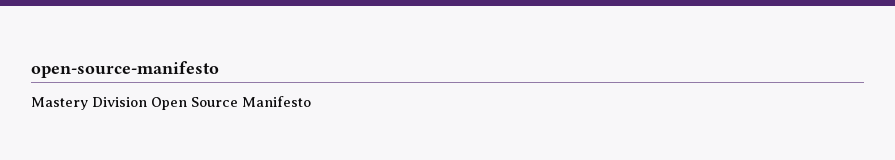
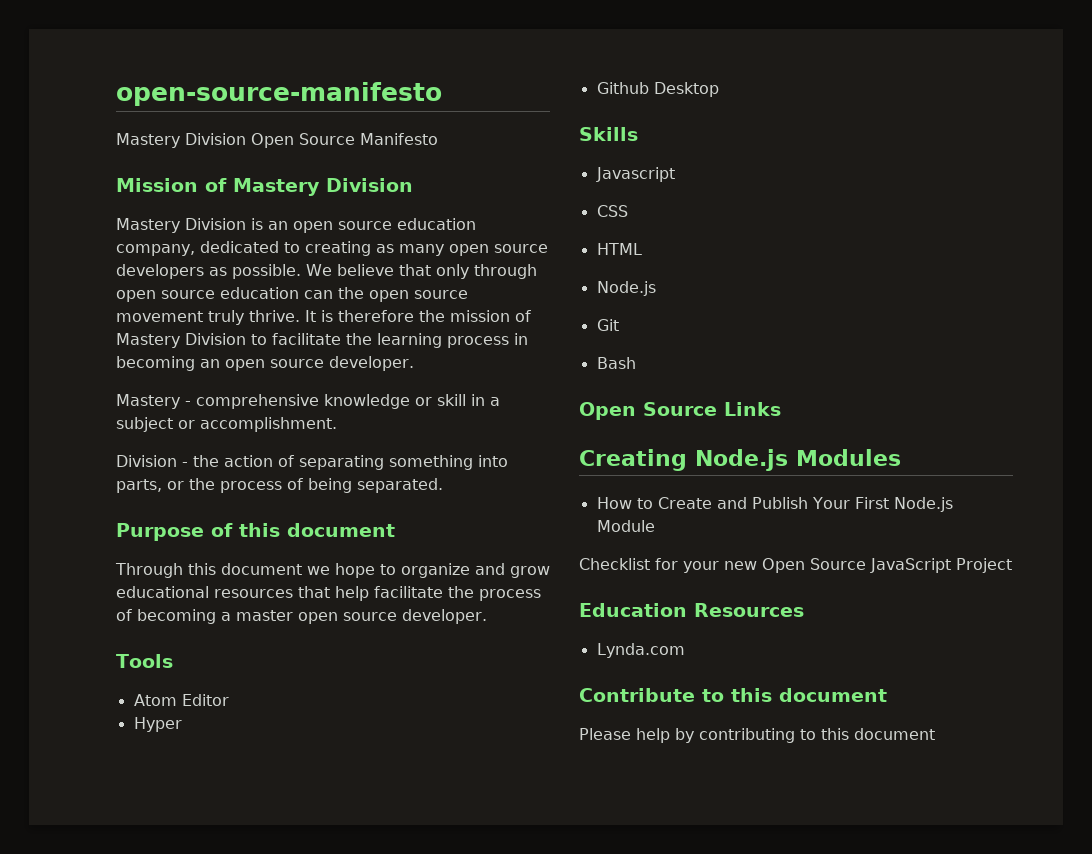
+ Mission of Mastery Division
+ Mastery Division is an open source education company, dedicated to creating as many open source developers as possible. We believe that only through open source education can the open source movement truly thrive. It is therefore the mission of Mastery Division to facilitate the learning process in becoming an open source developer.
+ Mastery - comprehensive knowledge or skill in a subject or accomplishment.
+ Division - the action of separating something into parts, or the process of being separated.
+ Purpose of this document
+ Through this document we hope to organize and grow educational resources that help facilitate the process of becoming a master open source developer.
+ Tools
+ Atom Editor
+ Hyper
+ Github Desktop
+ Skills
+ Javascript
+ CSS
+ HTML
+ Node.js
+ Git
+ Bash
+ Open Source Links
+ Creating Node.js Modules
+ How to Create and Publish Your First Node.js Module
+ Checklist for your new Open Source JavaScript Project
+ Education Resources
+ Lynda.com
+ Contribute to this document
+ Please help by contributing to this document

